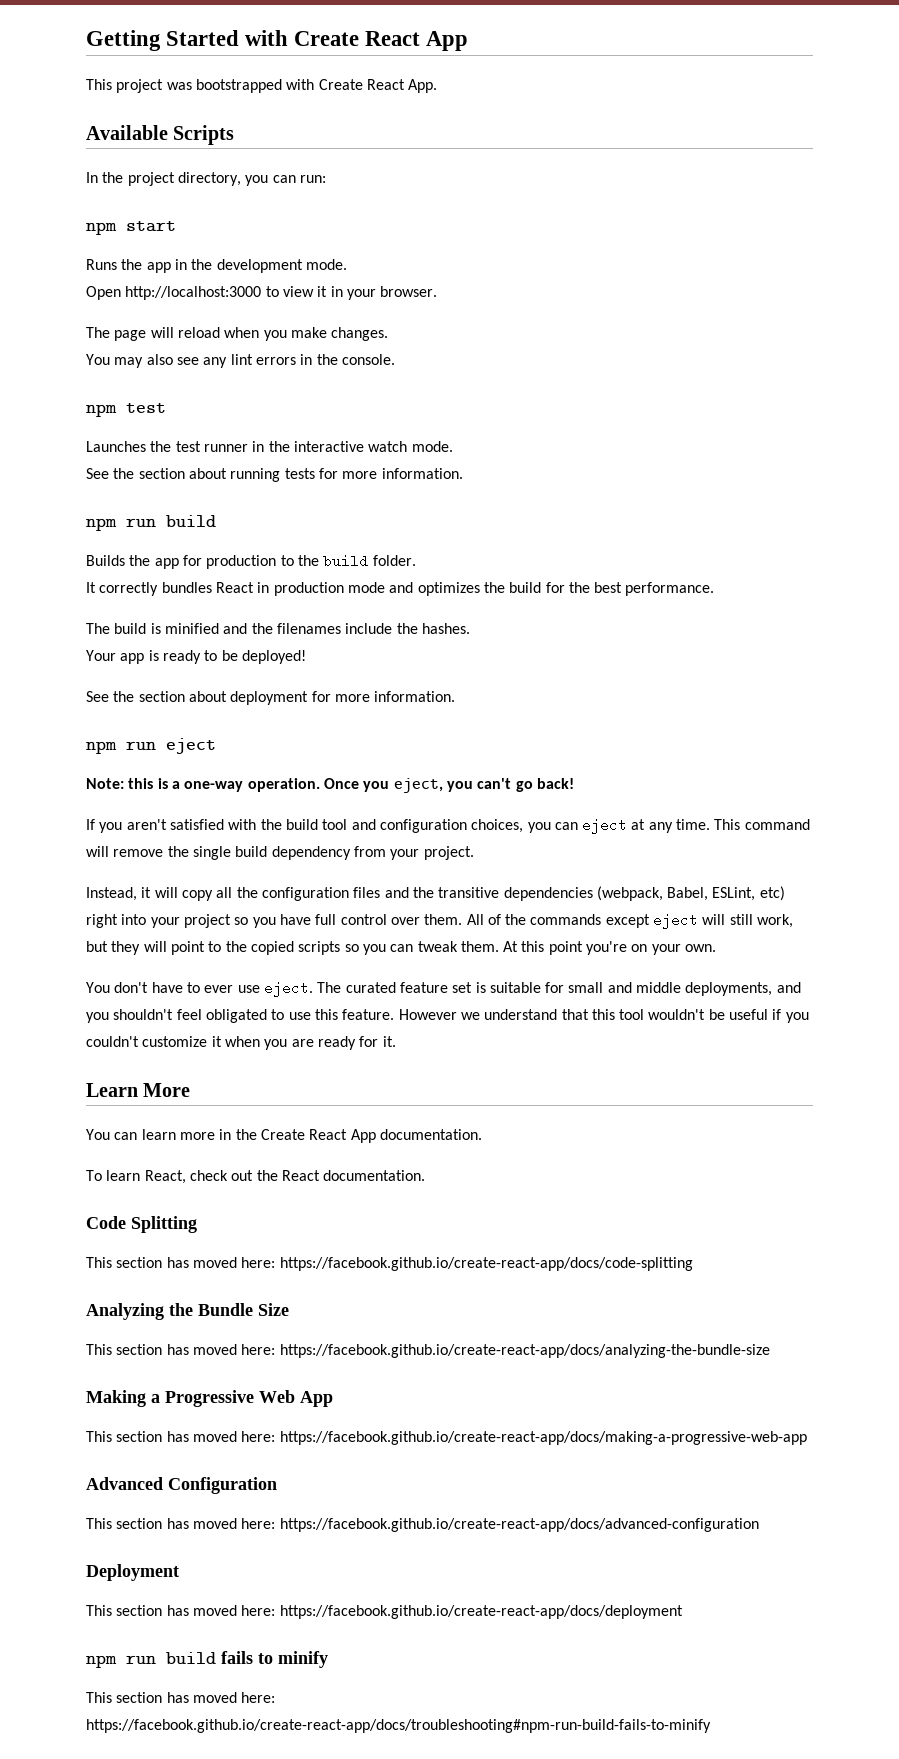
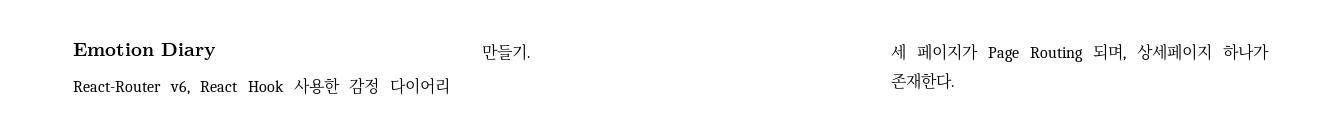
- Getting Started with Create React App
- This project was bootstrapped with Create React App.
- Available Scripts
- In the project directory, you can run:
- npm start
- Runs the app in the development mode.
- Open http://localhost:3000 to view it in your browser.
- The page will reload when you make changes.
- You may also see any lint errors in the console.
- npm test
- Launches the test runner in the interactive watch mode.
- See the section about running tests for more information.
- npm run build
- Builds the app for production to the build folder.
- It correctly bundles React in production mode and optimizes the build for the best performance.
- The build is minified and the filenames include the hashes.
- Your app is ready to be deployed!
- See the section about deployment for more information.
- npm run eject
- Note: this is a one-way operation. Once you eject, you can't go back!
- If you aren't satisfied with the build tool and configuration choices, you can eject at any time. This command will remove the single build dependency from your project.
- Instead, it will copy all the configuration files and the transitive dependencies (webpack, Babel, ESLint, etc) right into your project so you have full control over them. All of the commands except eject will still work, but they will point to the copied scripts so you can tweak them. At this point you're on your own.
- You don't have to ever use eject. The curated feature set is suitable for small and middle deployments, and you shouldn't feel obligated to use this feature. However we understand that this tool wouldn't be useful if you couldn't customize it when you are ready for it.
- Learn More
- You can learn more in the Create React App documentation.
- To learn React, check out the React documentation.
- Code Splitting
- This section has moved here: https://facebook.github.io/create-react-app/docs/code-splitting
- Analyzing the Bundle Size
- This section has moved here: https://facebook.github.io/create-react-app/docs/analyzing-the-bundle-size
- Making a Progressive Web App
- This section has moved here: https://facebook.github.io/create-react-app/docs/making-a-progressive-web-app
- Advanced Configuration
- This section has moved here: https://facebook.github.io/create-react-app/docs/advanced-configuration
- Deployment
- This section has moved here: https://facebook.github.io/create-react-app/docs/deployment
- npm run build fails to minify
- This section has moved here: https://facebook.github.io/create-react-app/docs/troubleshooting#npm-run-build-fails-to-minify
+ Emotion Diary
+ React-Router v6, React Hook 사용한 감정 다이어리 만들기.
+ 세 페이지가 Page Routing 되며, 상세페이지 하나가 존재한다.

